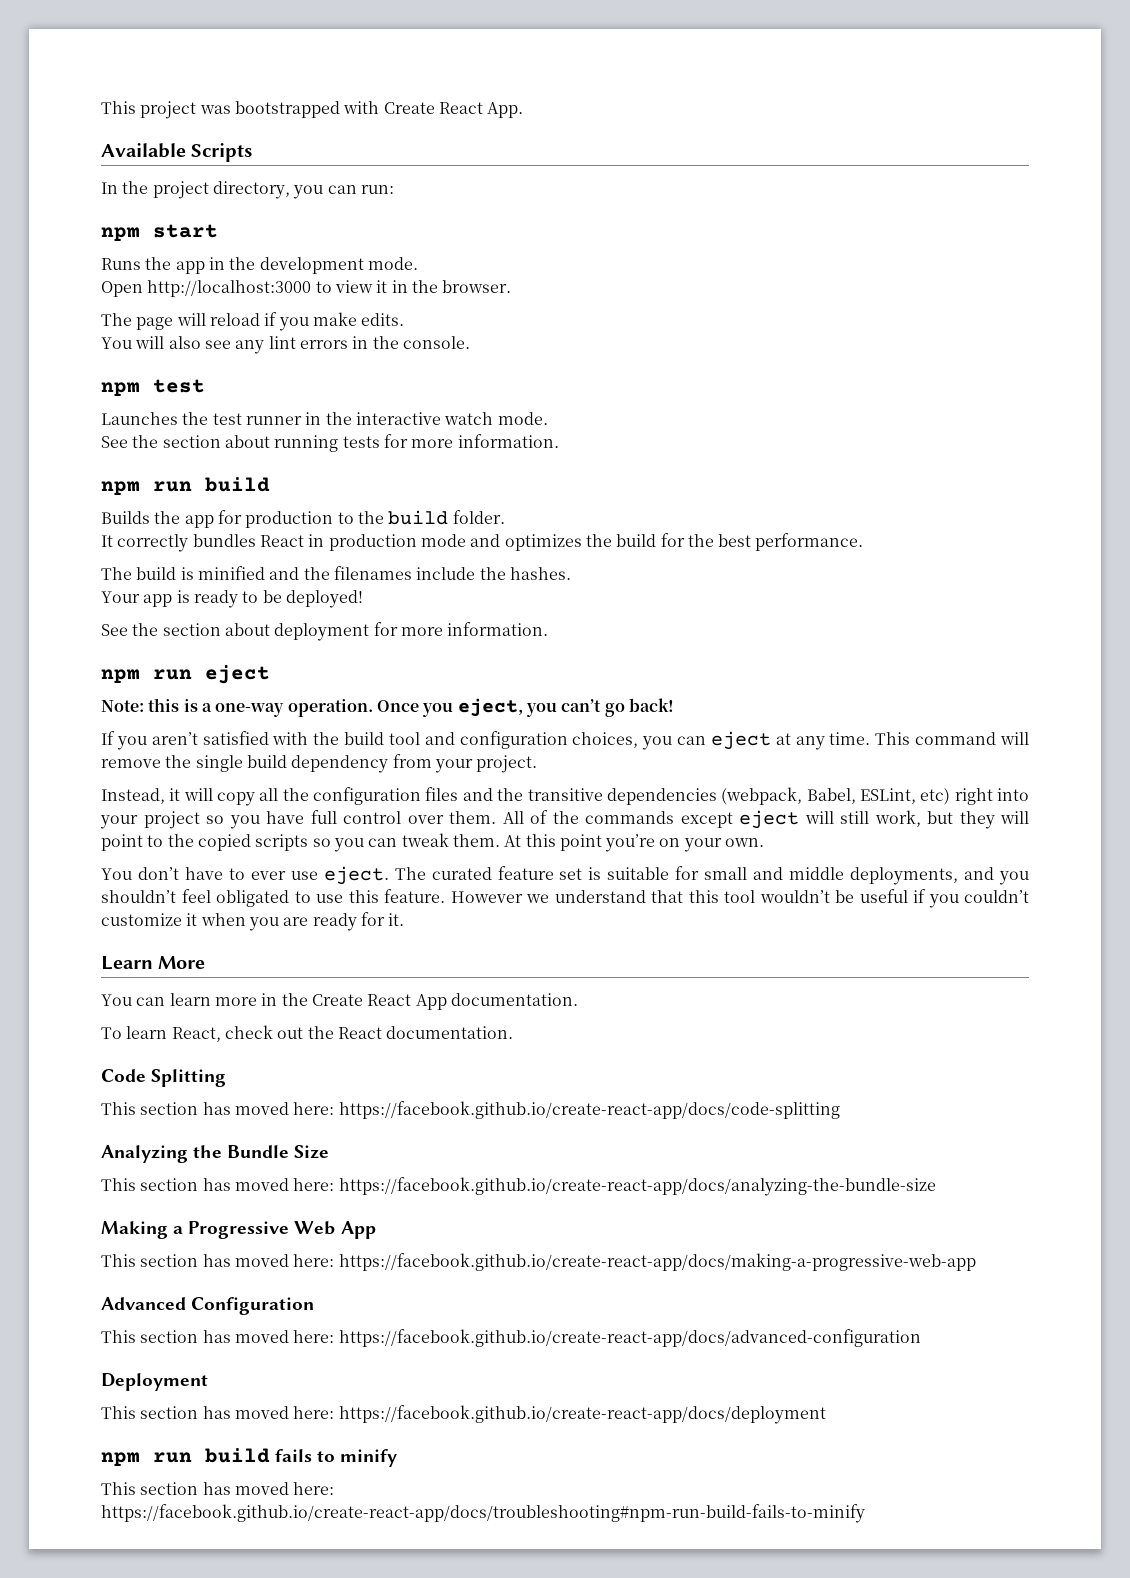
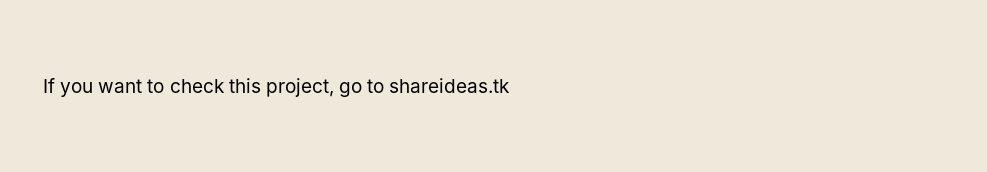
- This project was bootstrapped with Create React App.
- Available Scripts
- In the project directory, you can run:
- npm start
- Runs the app in the development mode.
- Open http://localhost:3000 to view it in the browser.
- The page will reload if you make edits.
- You will also see any lint errors in the console.
- npm test
- Launches the test runner in the interactive watch mode.
- See the section about running tests for more information.
- npm run build
- Builds the app for production to the build folder.
- It correctly bundles React in production mode and optimizes the build for the best performance.
- The build is minified and the filenames include the hashes.
- Your app is ready to be deployed!
- See the section about deployment for more information.
- npm run eject
- Note: this is a one-way operation. Once you eject, you can’t go back!
- If you aren’t satisfied with the build tool and configuration choices, you can eject at any time. This command will remove the single build dependency from your project.
- Instead, it will copy all the configuration files and the transitive dependencies (webpack, Babel, ESLint, etc) right into your project so you have full control over them. All of the commands except eject will still work, but they will point to the copied scripts so you can tweak them. At this point you’re on your own.
- You don’t have to ever use eject. The curated feature set is suitable for small and middle deployments, and you shouldn’t feel obligated to use this feature. However we understand that this tool wouldn’t be useful if you couldn’t customize it when you are ready for it.
- Learn More
- You can learn more in the Create React App documentation.
- To learn React, check out the React documentation.
- Code Splitting
- This section has moved here: https://facebook.github.io/create-react-app/docs/code-splitting
- Analyzing the Bundle Size
- This section has moved here: https://facebook.github.io/create-react-app/docs/analyzing-the-bundle-size
- Making a Progressive Web App
- This section has moved here: https://facebook.github.io/create-react-app/docs/making-a-progressive-web-app
- Advanced Configuration
- This section has moved here: https://facebook.github.io/create-react-app/docs/advanced-configuration
- Deployment
- This section has moved here: https://facebook.github.io/create-react-app/docs/deployment
- npm run build fails to minify
- This section has moved here: https://facebook.github.io/create-react-app/docs/troubleshooting#npm-run-build-fails-to-minify
+ If you want to check this project, go to shareideas.tk

